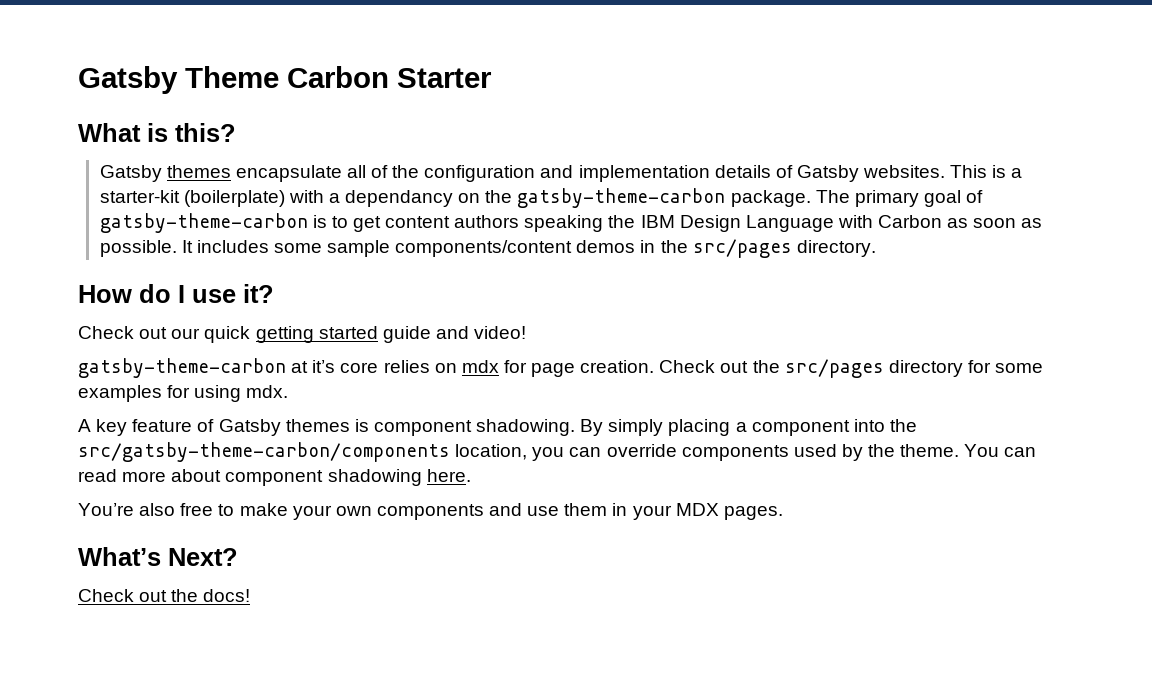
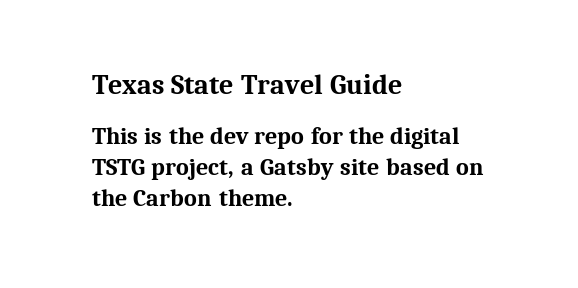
- Gatsby Theme Carbon Starter
- What is this?
- Gatsby themes encapsulate all of the configuration and implementation details of Gatsby websites. This is a starter-kit (boilerplate) with a dependancy on the gatsby-theme-carbon package. The primary goal of gatsby-theme-carbon is to get content authors speaking the IBM Design Language with Carbon as soon as possible. It includes some sample components/content demos in the src/pages directory.
- How do I use it?
- Check out our quick getting started guide and video!
- gatsby-theme-carbon at it’s core relies on mdx for page creation. Check out the src/pages directory for some examples for using mdx.
- A key feature of Gatsby themes is component shadowing. By simply placing a component into the src/gatsby-theme-carbon/components location, you can override components used by the theme. You can read more about component shadowing here.
- You’re also free to make your own components and use them in your MDX pages.
- What’s Next?
- Check out the docs!
+ Texas State Travel Guide
+ This is the dev repo for the digital TSTG project, a Gatsby site based on the Carbon theme.

